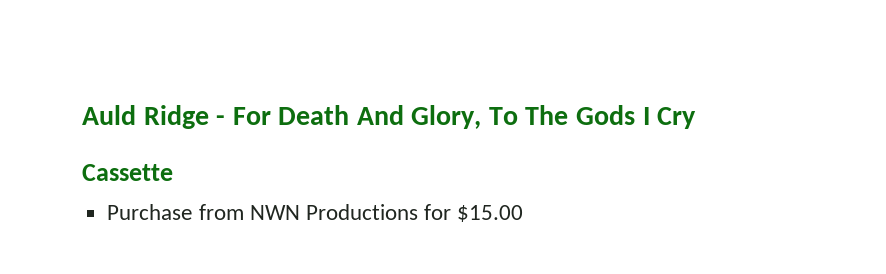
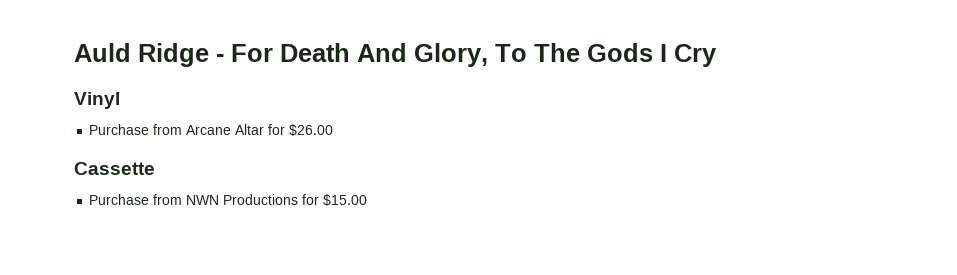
+ Vinyl
+ Purchase from Arcane Altar for $26.00

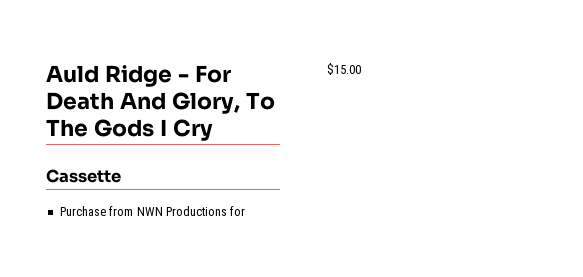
- Vinyl
- Purchase from Arcane Altar for $26.00

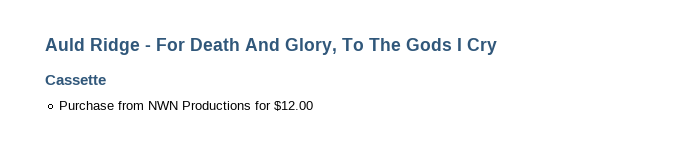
- Purchase from NWN Productions for $15.00
+ Purchase from NWN Productions for $12.00

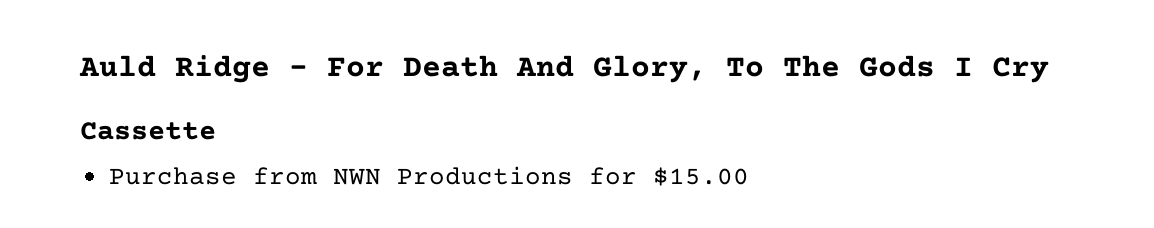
- Purchase from NWN Productions for $12.00
+ Purchase from NWN Productions for $15.00

